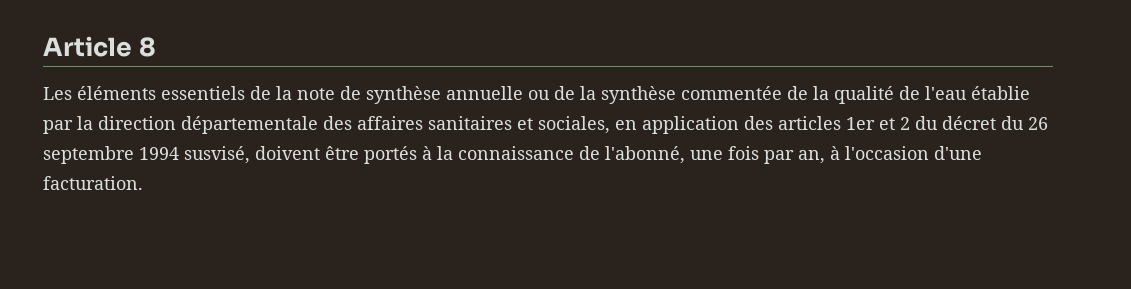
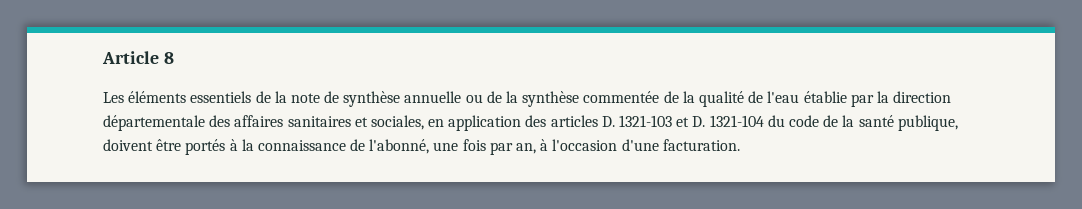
- Les éléments essentiels de la note de synthèse annuelle ou de la synthèse commentée de la qualité de l'eau établie par la direction départementale des affaires sanitaires et sociales, en application des articles 1er et 2 du décret du 26 septembre 1994 susvisé, doivent être portés à la connaissance de l'abonné, une fois par an, à l'occasion d'une facturation.
+ Les éléments essentiels de la note de synthèse annuelle ou de la synthèse commentée de la qualité de l'eau établie par la direction départementale des affaires sanitaires et sociales, en application des articles D. 1321-103 et D. 1321-104 du code de la santé publique, doivent être portés à la connaissance de l'abonné, une fois par an, à l'occasion d'une facturation.

